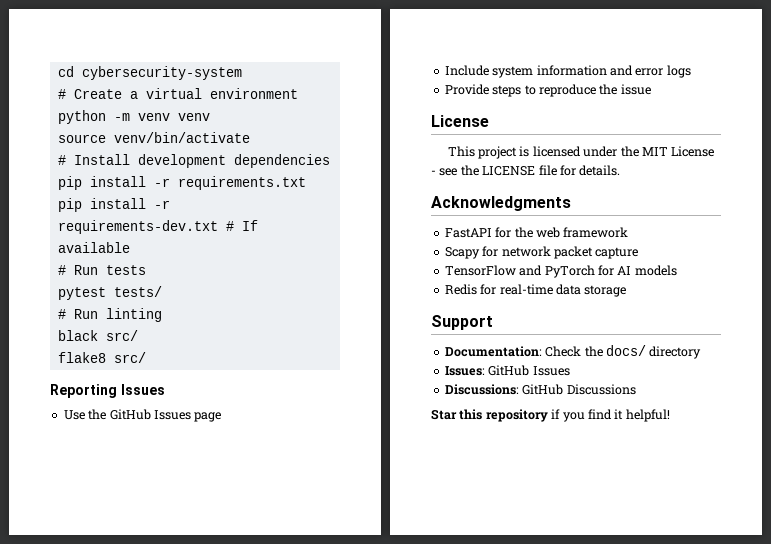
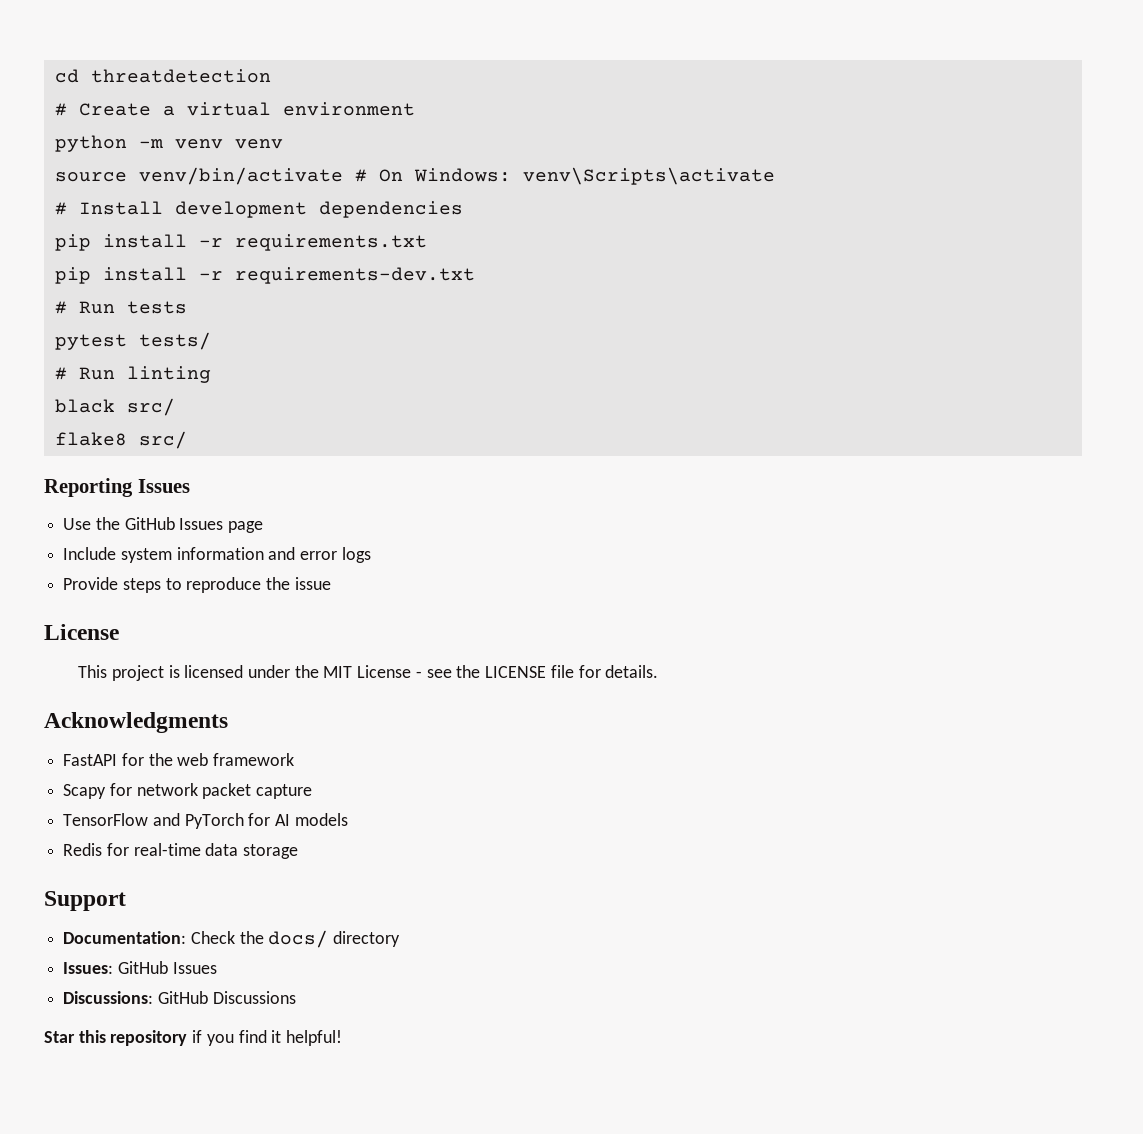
- cd cybersecurity-system
+ cd threatdetection
- source venv/bin/activate
+ source venv/bin/activate # On Windows: venv\Scripts\activate
- pip install -r requirements-dev.txt # If available
+ pip install -r requirements-dev.txt

